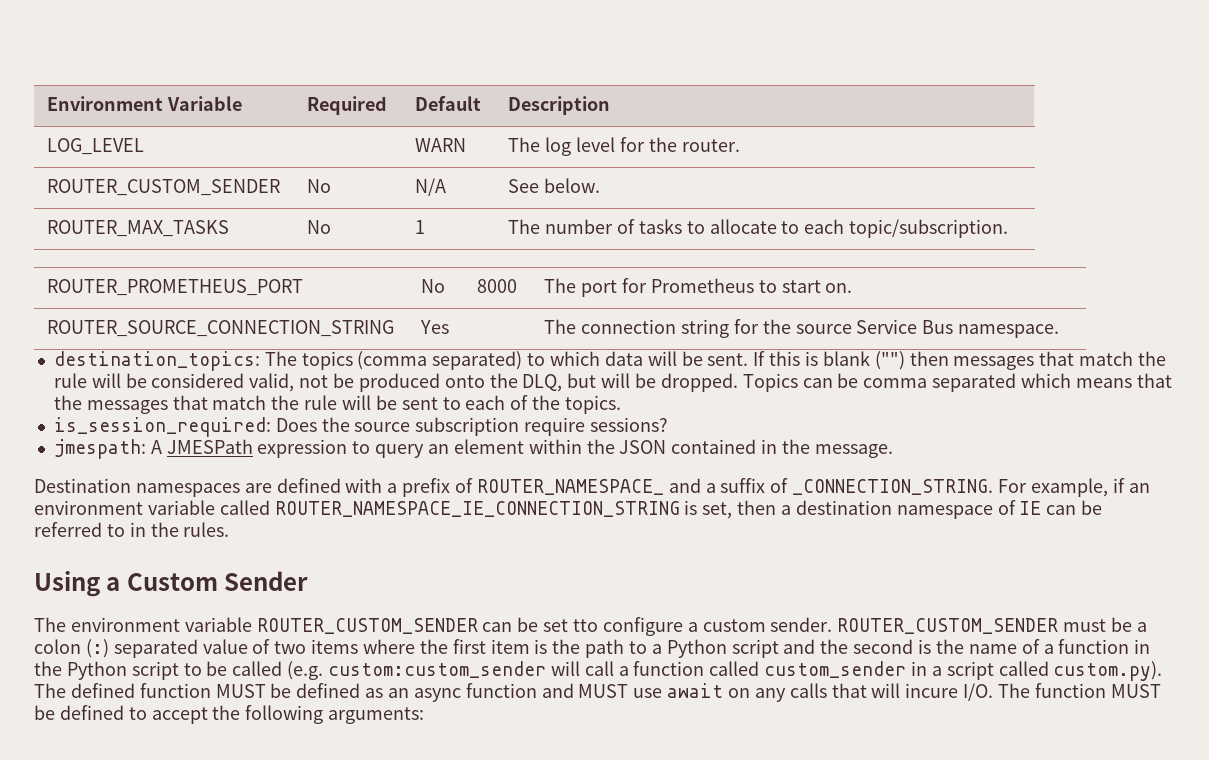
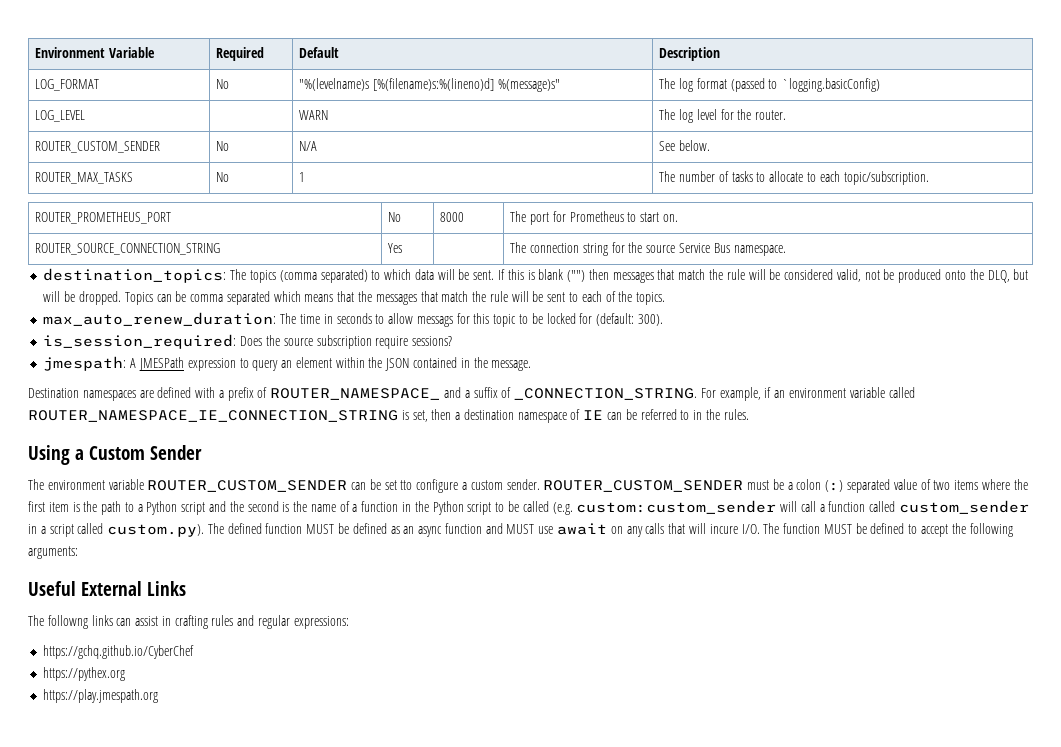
+ LOG_FORMAT | No | "%(levelname)s [%(filename)s:%(lineno)d] %(message)s" | The log format (passed to `logging.basicConfig)
+ max_auto_renew_duration: The time in seconds to allow messags for this topic to be locked for (default: 300).
+ Useful External Links
+ The followng links can assist in crafting rules and regular expressions:
+ https://gchq.github.io/CyberChef
+ https://pythex.org
+ https://play.jmespath.org

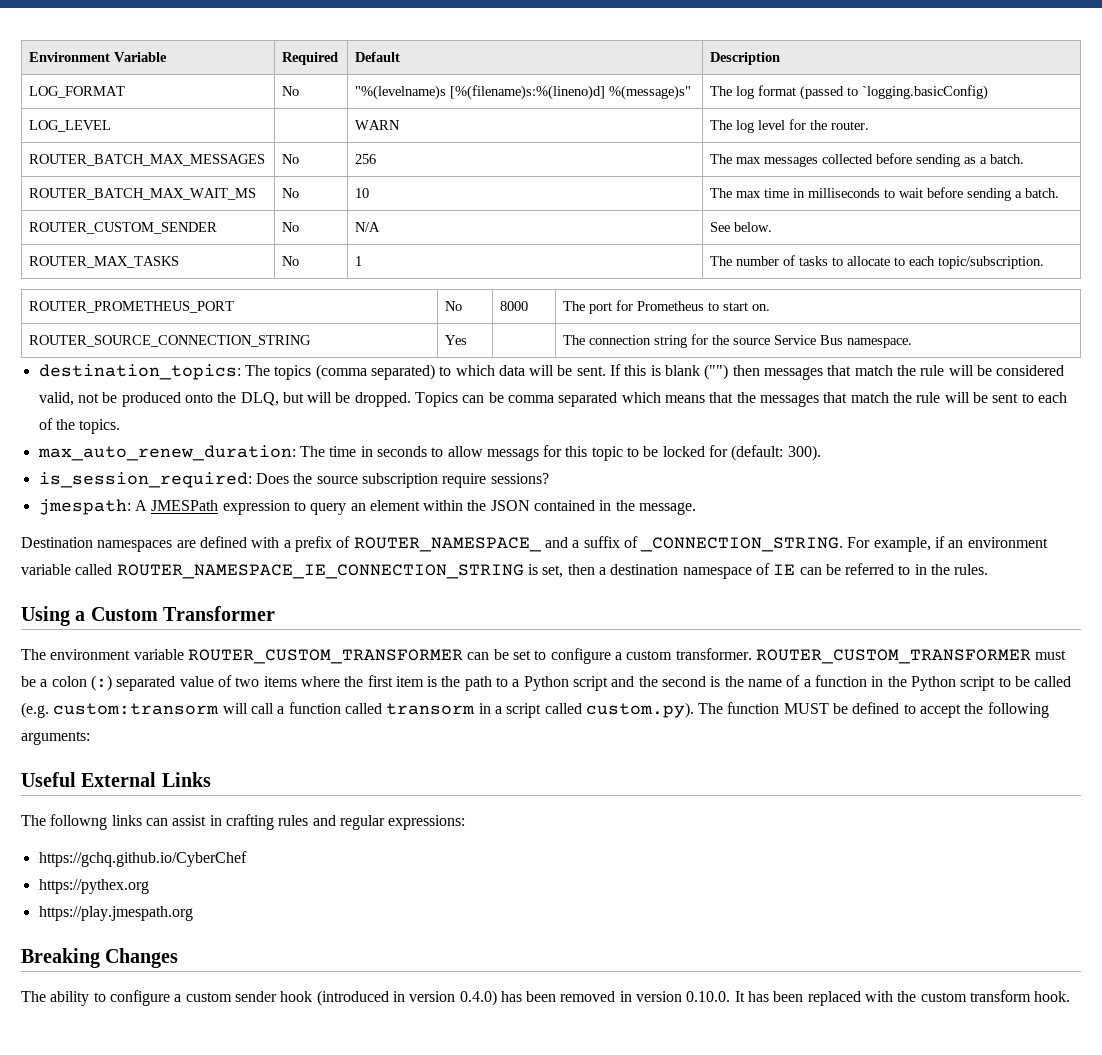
+ ROUTER_BATCH_MAX_MESSAGES | No | 256 | The max messages collected before sending as a batch.
+ ROUTER_BATCH_MAX_WAIT_MS | No | 10 | The max time in milliseconds to wait before sending a batch.
- Using a Custom Sender
+ Using a Custom Transformer
- The environment variable ROUTER_CUSTOM_SENDER can be set tto configure a custom sender. ROUTER_CUSTOM_SENDER must be a colon (:)
+ The environment variable ROUTER_CUSTOM_TRANSFORMER can be set to configure a custom transformer. ROUTER_CUSTOM_TRANSFORMER must be a colon (:)
- separated value of two items where the first item is the path to a Python script and the second is the name of a function in the Python script to be called (e.g. custom:custom_sender will call a function called custom_sender in a script called custom.py). The defined function MUST be defined as an async function and MUST use await on any calls that will incure I/O. The function MUST be defined to accept the following arguments:
+ separated value of two items where the first item is the path to a Python script and the second is the name of a function in the Python script to be called (e.g. custom:transorm will call a function called transorm in a script called custom.py). The function MUST be defined to accept the following arguments:
+ Breaking Changes
+ The ability to configure a custom sender hook (introduced in version 0.4.0) has been removed in version 0.10.0. It has been replaced with the custom transform hook.

